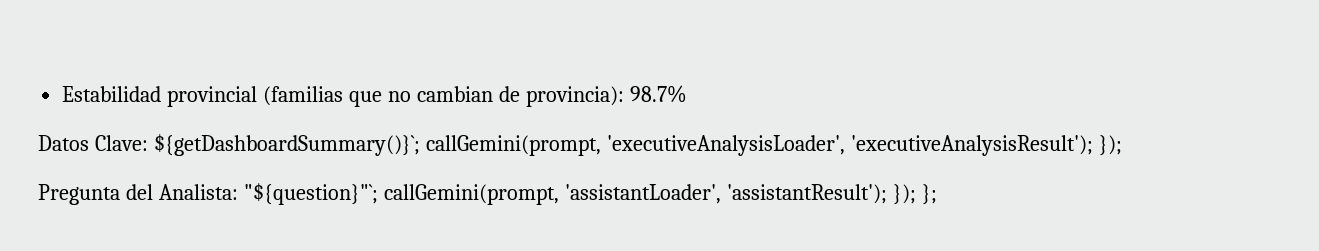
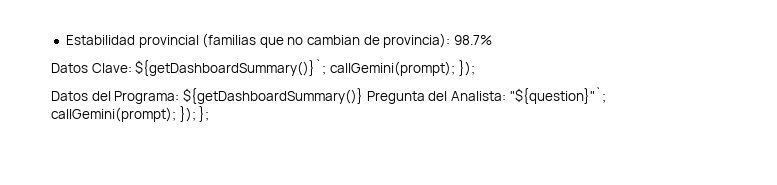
- Datos Clave: ${getDashboardSummary()}`; callGemini(prompt, 'executiveAnalysisLoader', 'executiveAnalysisResult'); });
- Pregunta del Analista: "${question}"`; callGemini(prompt, 'assistantLoader', 'assistantResult'); }); };
+ Datos Clave: ${getDashboardSummary()}`; callGemini(prompt); });
+ Datos del Programa: ${getDashboardSummary()} Pregunta del Analista: "${question}"`; callGemini(prompt); }); };

